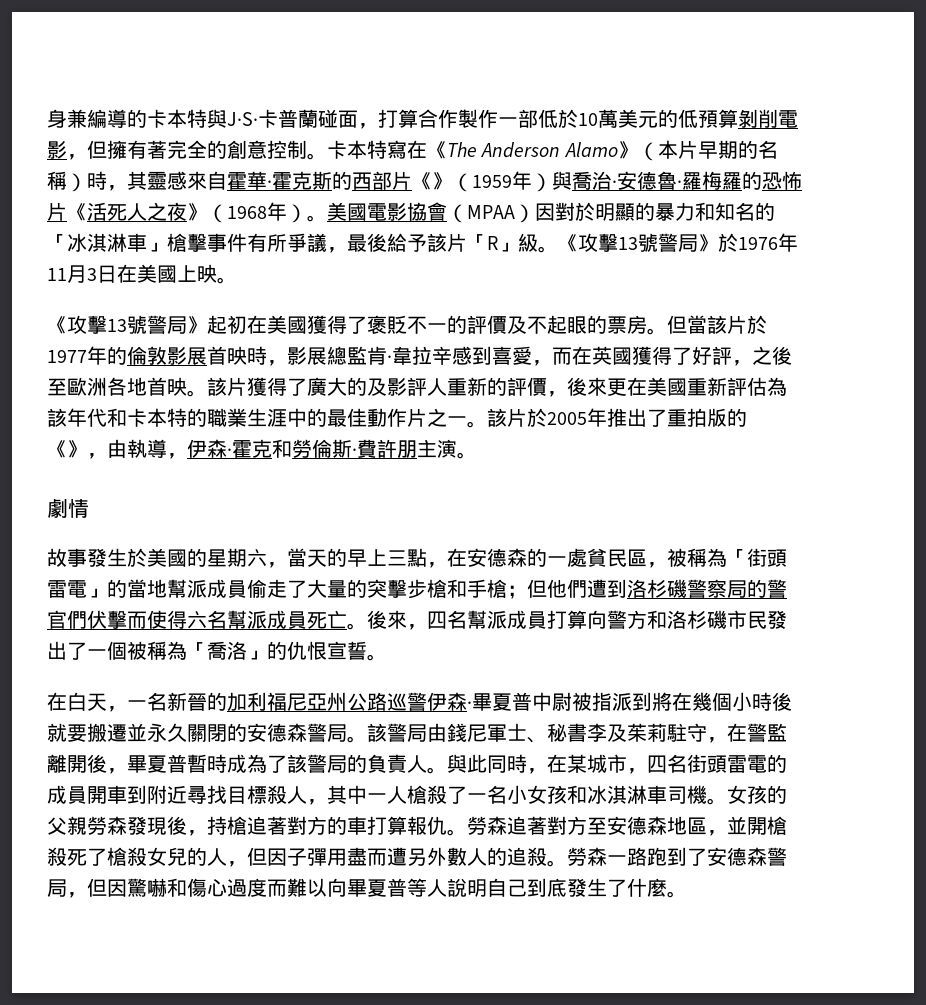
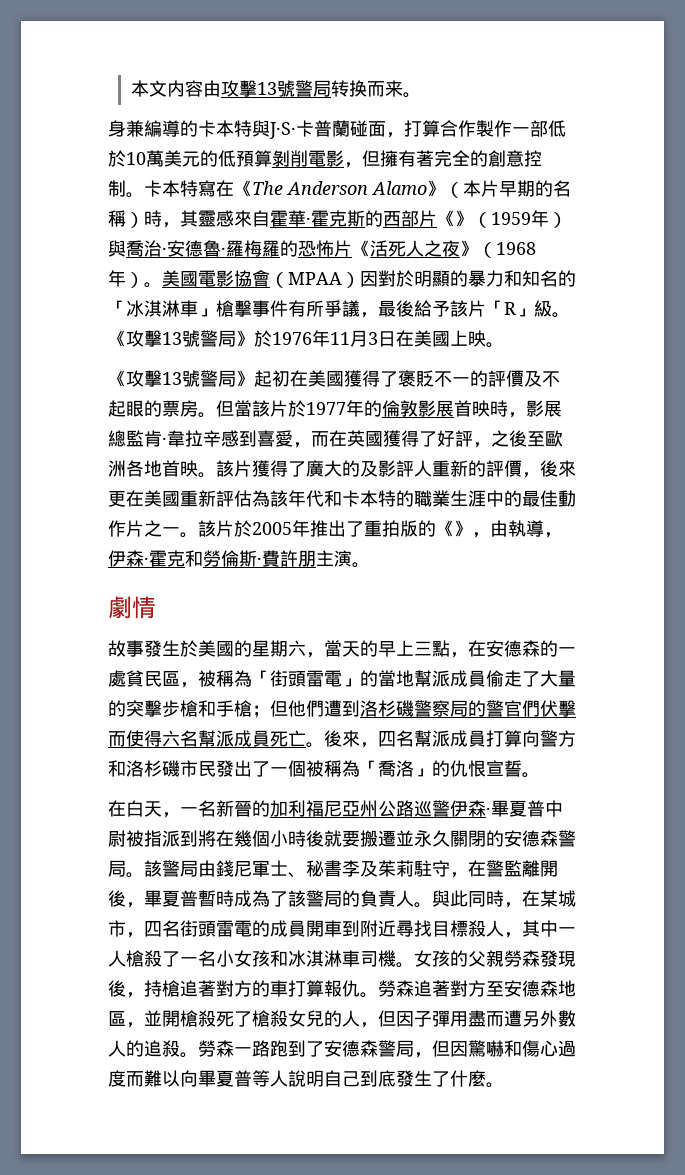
+ 本文内容由攻擊13號警局转换而来。

